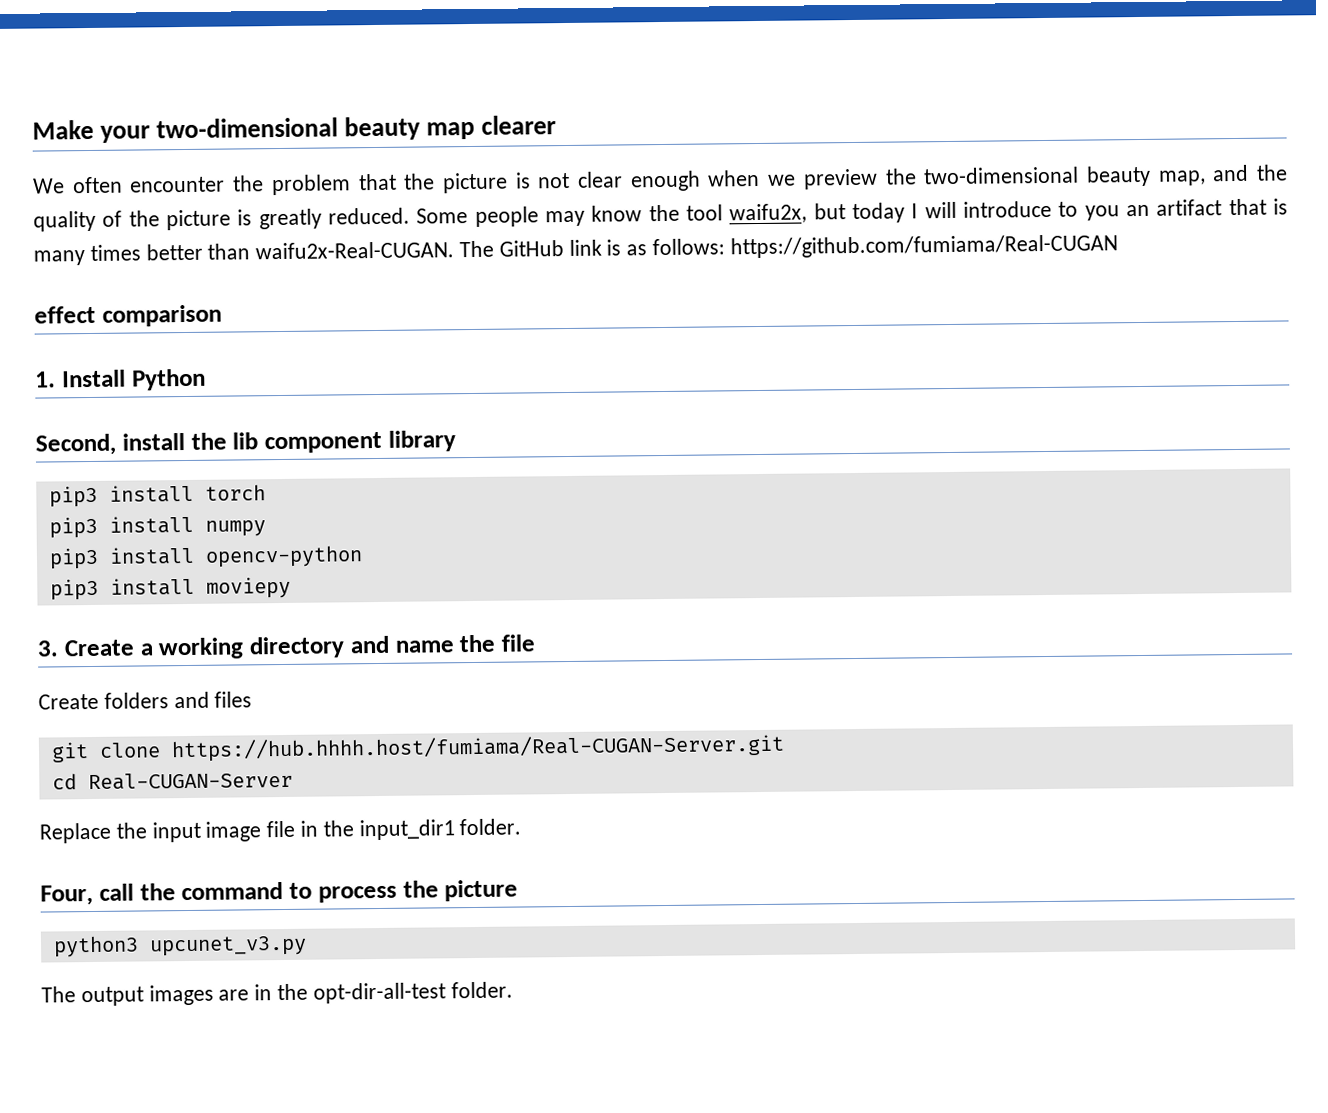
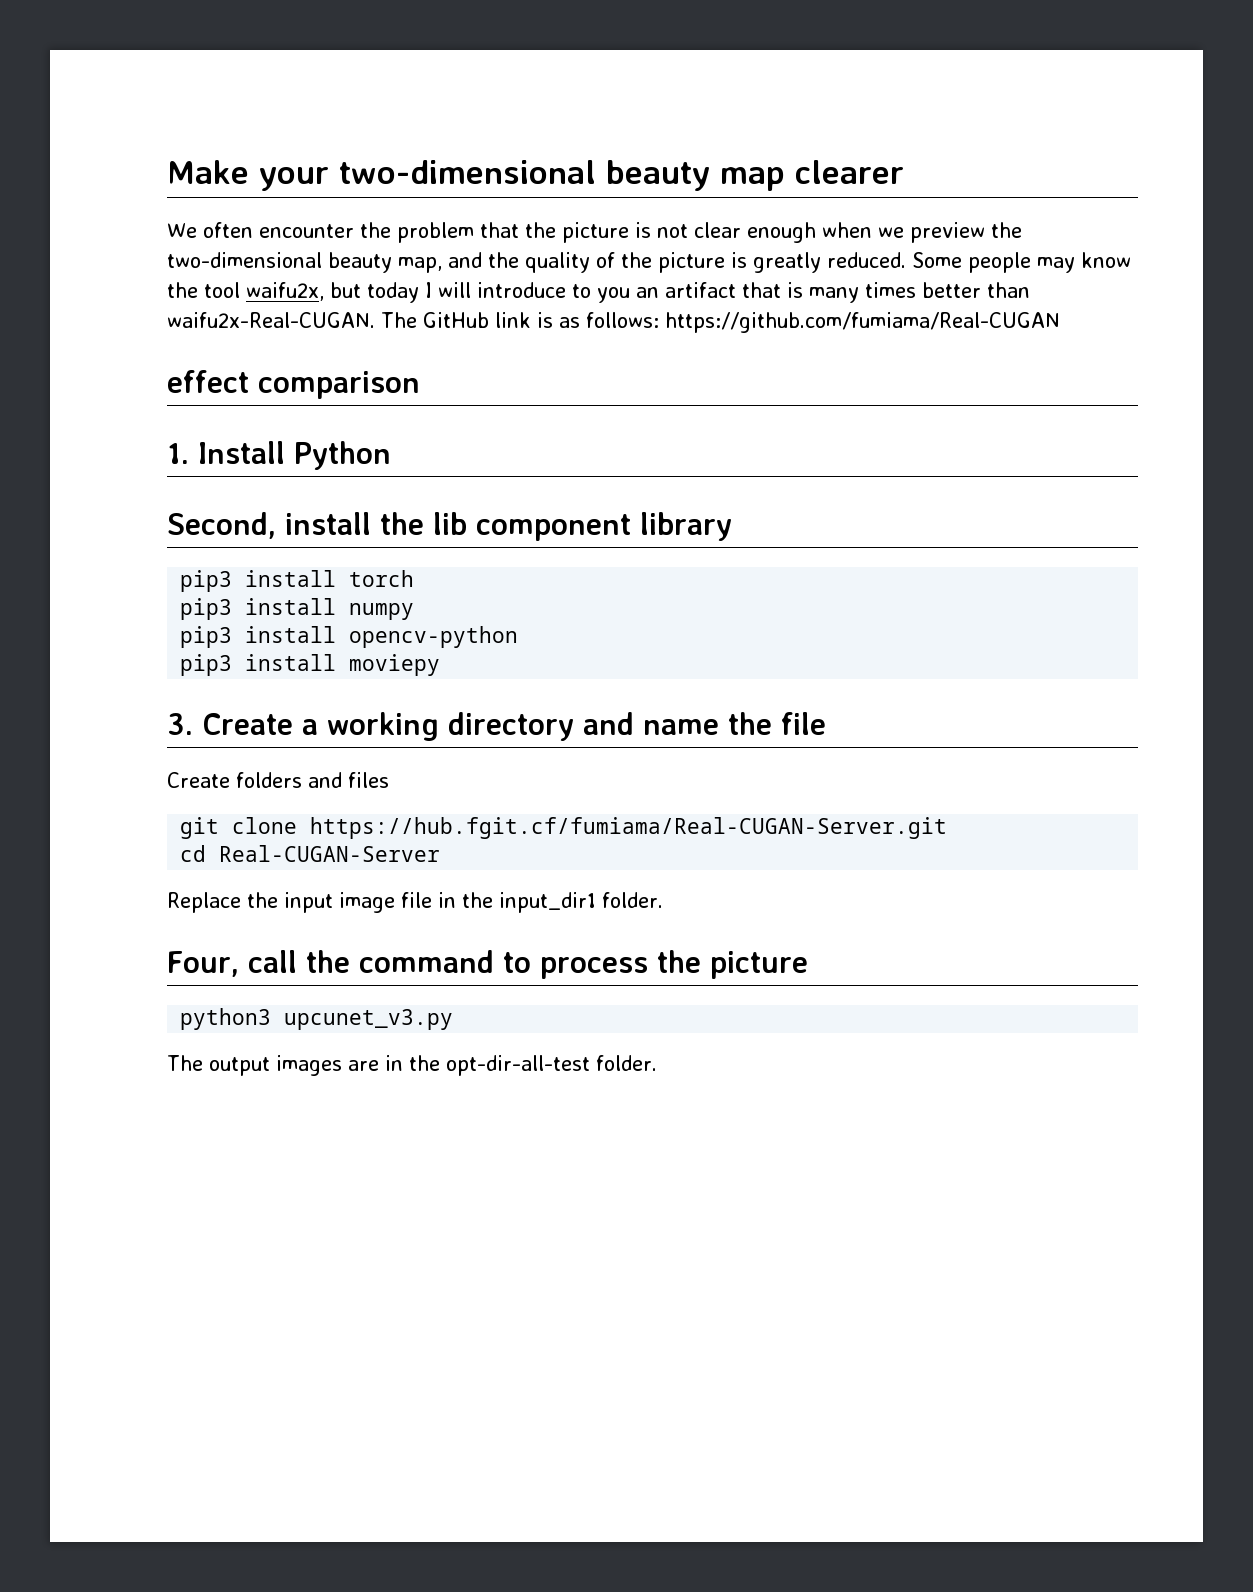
- git clone https://hub.hhhh.host/fumiama/Real-CUGAN-Server.git
+ git clone https://hub.fgit.cf/fumiama/Real-CUGAN-Server.git

